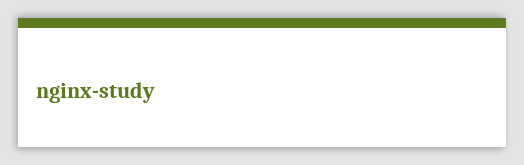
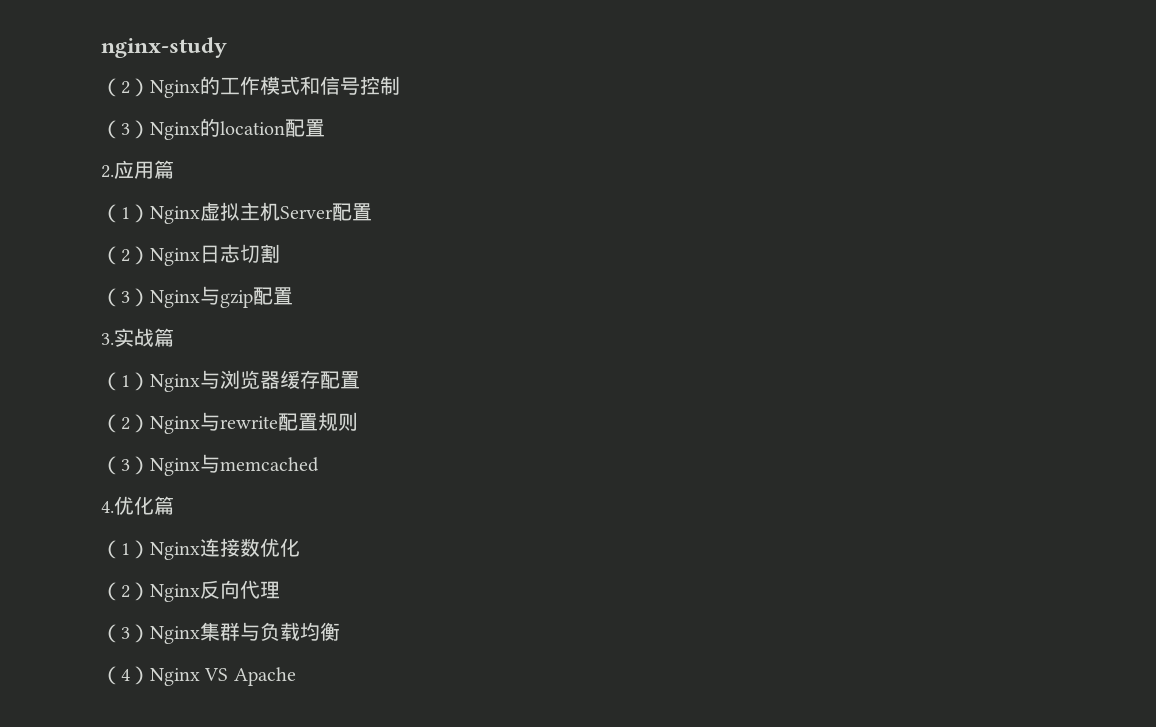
+ （2）Nginx的工作模式和信号控制
+ （3）Nginx的location配置
+ 2.应用篇
+ （1）Nginx虚拟主机Server配置
+ （2）Nginx日志切割
+ （3）Nginx与gzip配置
+ 3.实战篇
+ （1）Nginx与浏览器缓存配置
+ （2）Nginx与rewrite配置规则
+ （3）Nginx与memcached
+ 4.优化篇
+ （1）Nginx连接数优化
+ （2）Nginx反向代理
+ （3）Nginx集群与负载均衡
+ （4）Nginx VS Apache

